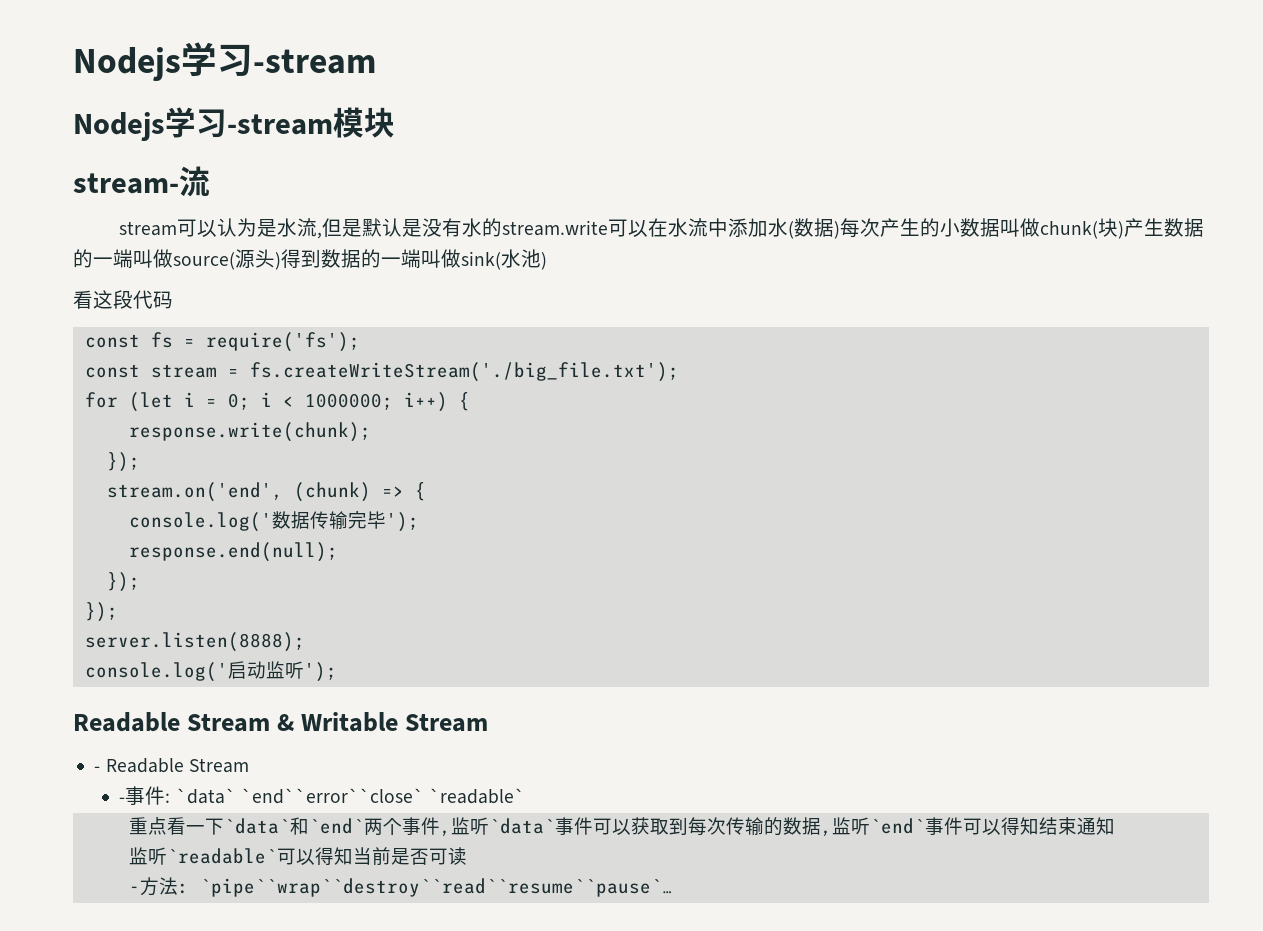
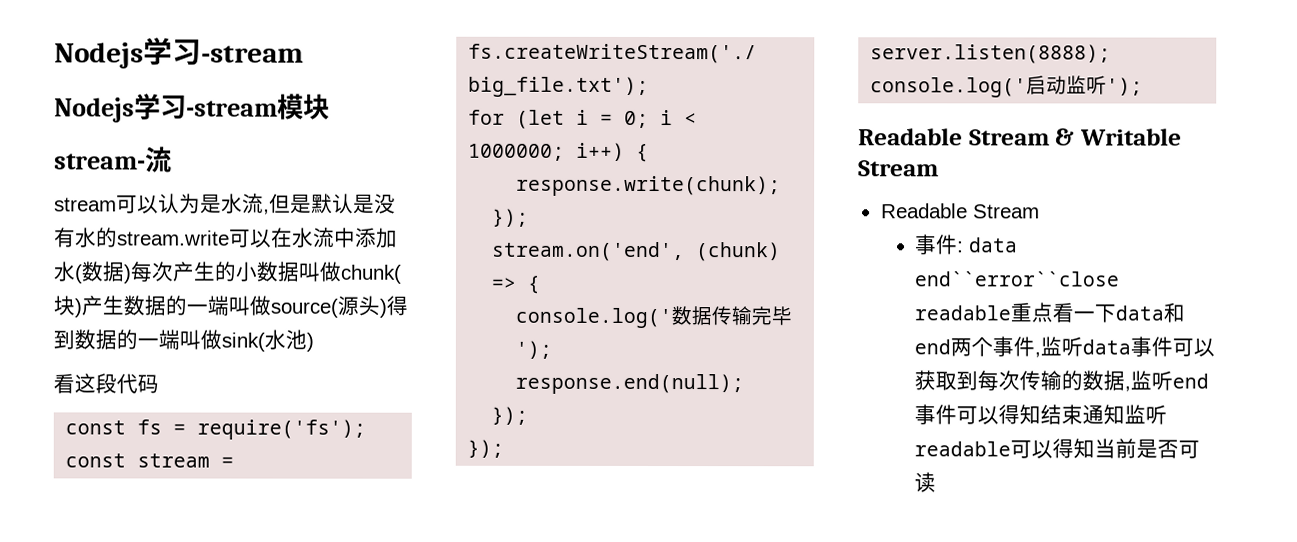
  Readable Stream & Writable Stream
- - Readable Stream
+ Readable Stream
- -事件: `data` `end``error``close` `readable`
- 重点看一下`data`和`end`两个事件,监听`data`事件可以获取到每次传输的数据,监听`end`事件可以得知结束通知
- 监听`readable`可以得知当前是否可读
+ 事件: data end``error``close readable重点看一下data和end两个事件,监听data事件可以获取到每次传输的数据,监听end事件可以得知结束通知监听readable可以得知当前是否可读
- -方法: `pipe``wrap``destroy``read``resume``pause`…

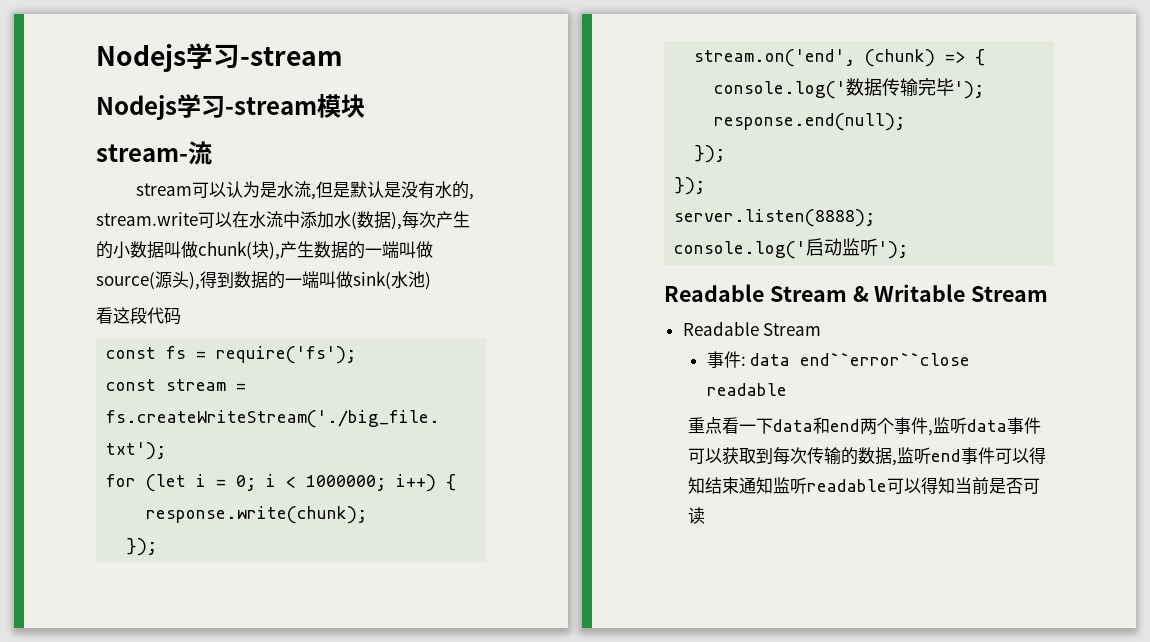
- stream可以认为是水流,但是默认是没有水的stream.write可以在水流中添加水(数据)每次产生的小数据叫做chunk(块)产生数据的一端叫做source(源头)得到数据的一端叫做sink(水池)
+ stream可以认为是水流,但是默认是没有水的, stream.write可以在水流中添加水(数据),每次产生的小数据叫做chunk(块),产生数据的一端叫做source(源头),得到数据的一端叫做sink(水池)
- 事件: data end``error``close readable重点看一下data和end两个事件,监听data事件可以获取到每次传输的数据,监听end事件可以得知结束通知监听readable可以得知当前是否可读
+ 事件: data end``error``close readable
+ 重点看一下data和end两个事件,监听data事件可以获取到每次传输的数据,监听end事件可以得知结束通知监听readable可以得知当前是否可读

